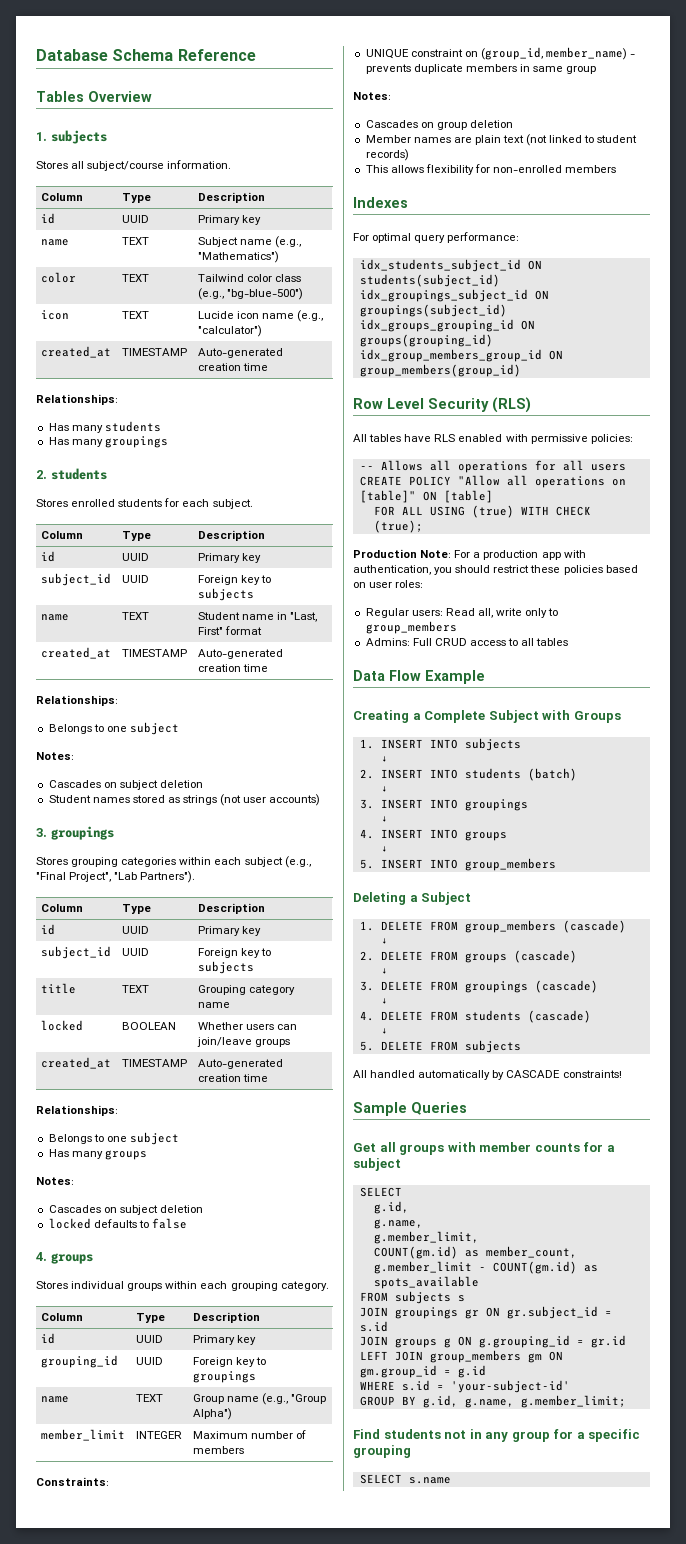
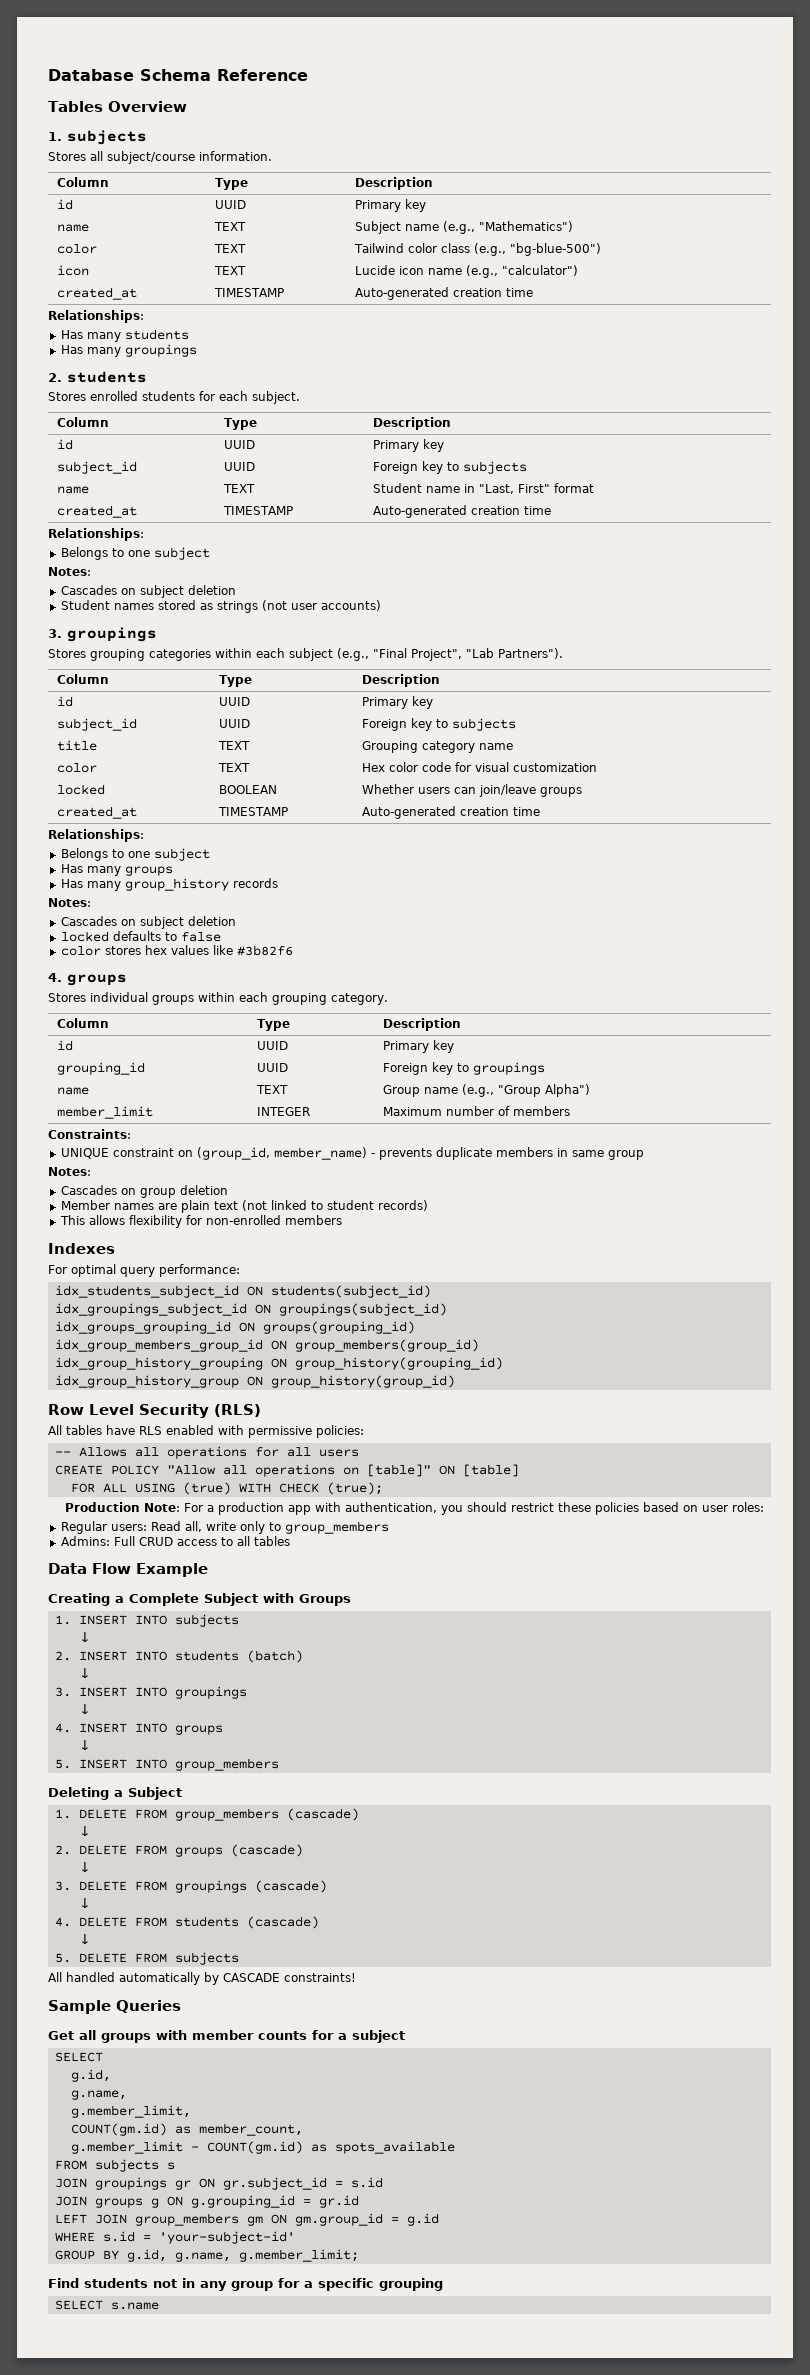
+ color | TEXT | Hex color code for visual customization
+ Has many group_history records
+ color stores hex values like #3b82f6
+ idx_group_history_grouping ON group_history(grouping_id)
+ idx_group_history_group ON group_history(group_id)

